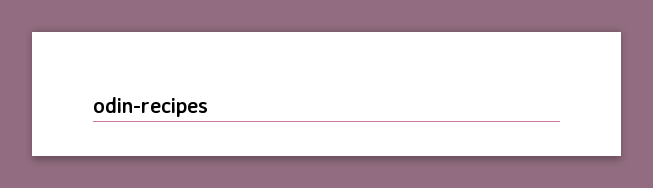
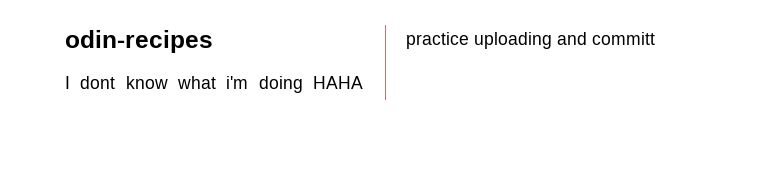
+ I dont know what i'm doing HAHA practice uploading and committ

